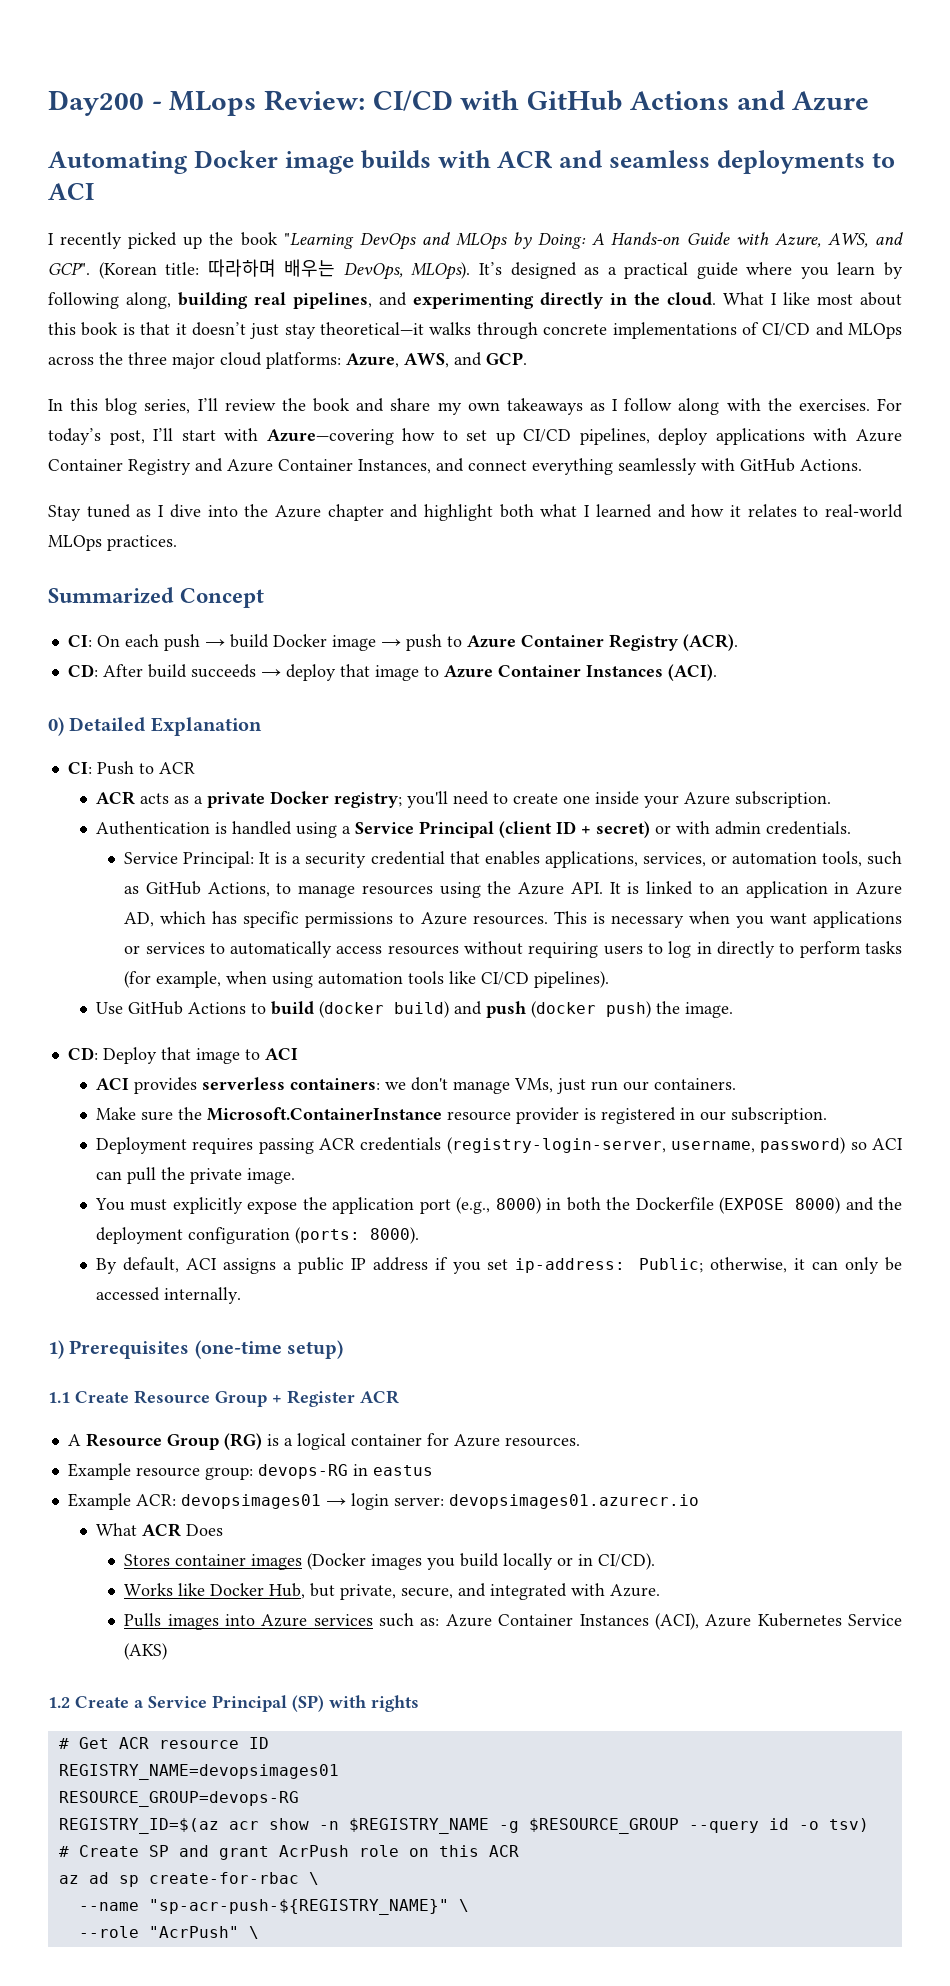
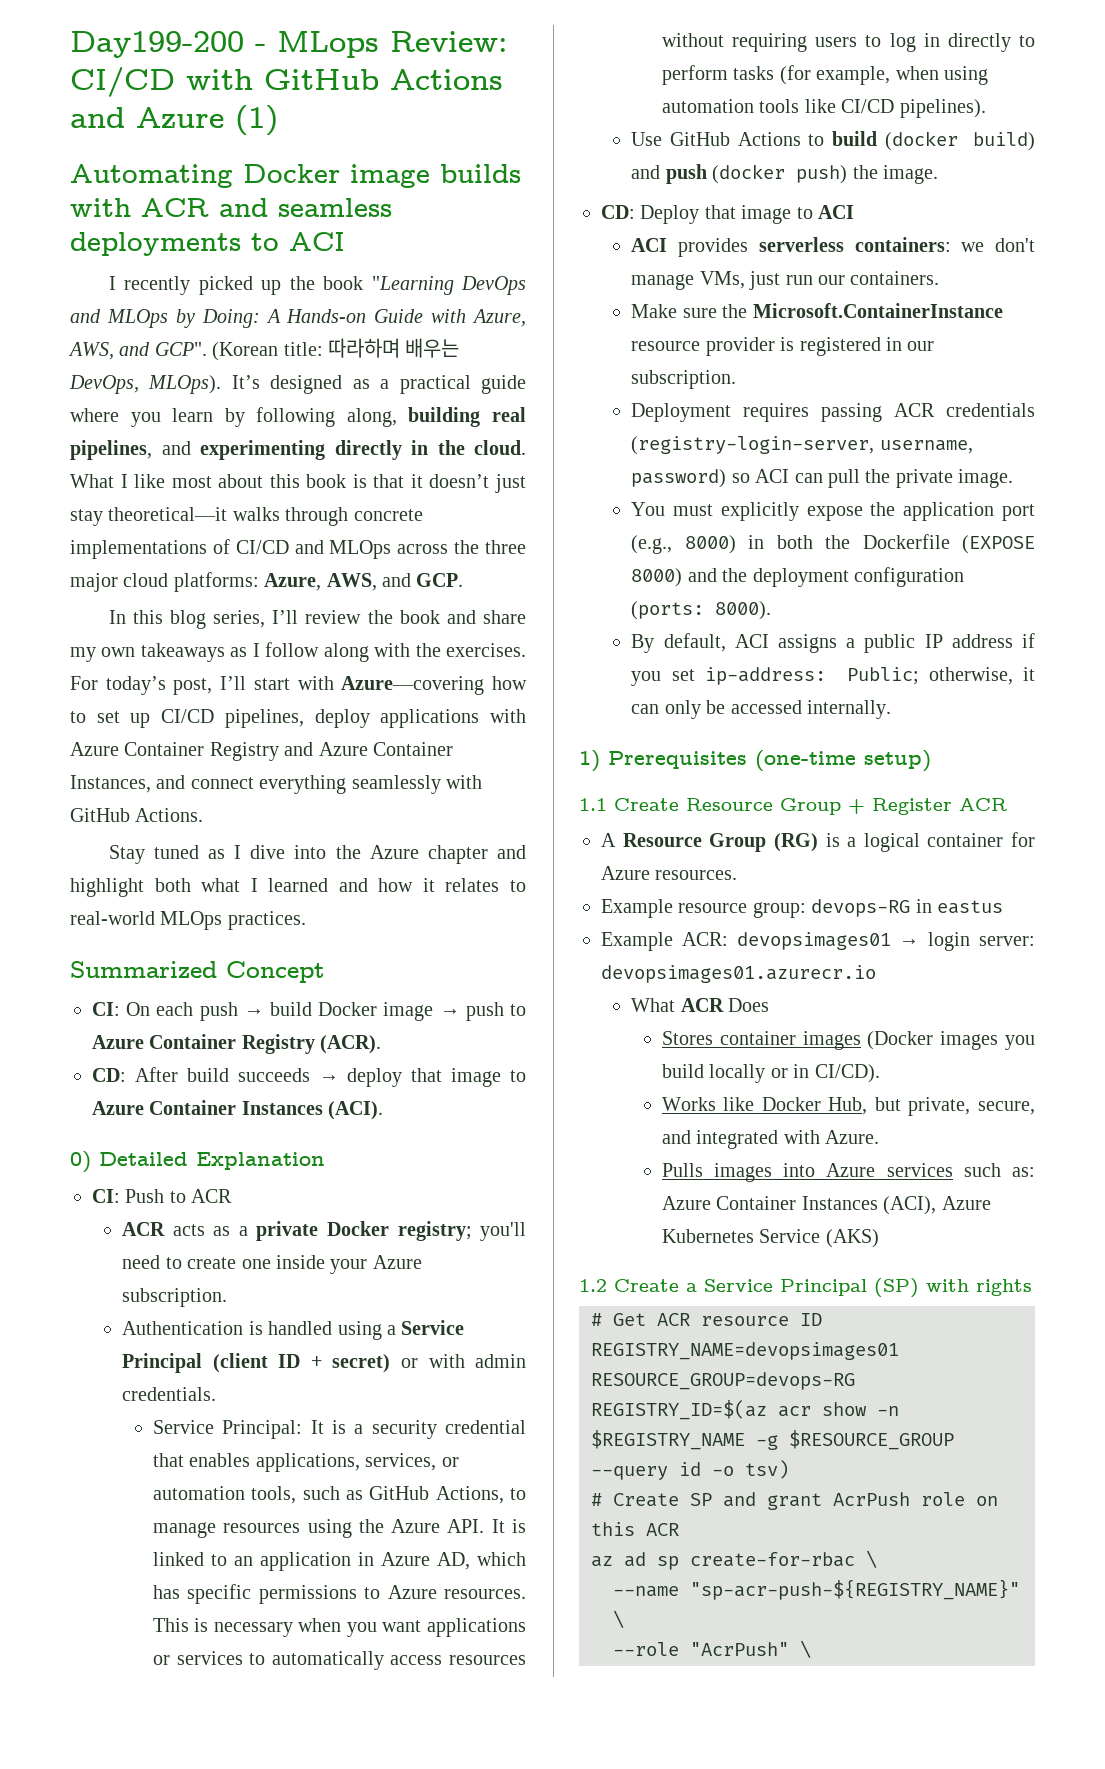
- Day200 - MLops Review: CI/CD with GitHub Actions and Azure
+ Day199-200 - MLops Review: CI/CD with GitHub Actions and Azure (1)

